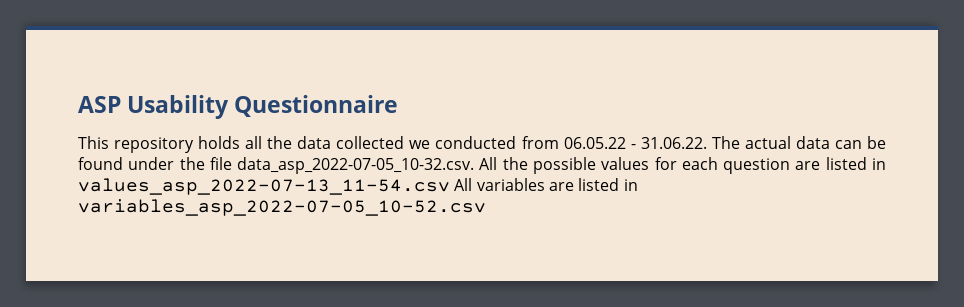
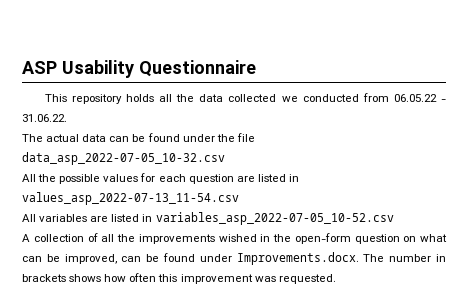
- This repository holds all the data collected we conducted from 06.05.22 - 31.06.22. The actual data can be found under the file data_asp_2022-07-05_10-32.csv. All the possible values for each question are listed in values_asp_2022-07-13_11-54.csv All variables are listed in variables_asp_2022-07-05_10-52.csv
+ This repository holds all the data collected we conducted from 06.05.22 - 31.06.22.
+ The actual data can be found under the file data_asp_2022-07-05_10-32.csv
+ All the possible values for each question are listed in values_asp_2022-07-13_11-54.csv
+ All variables are listed in variables_asp_2022-07-05_10-52.csv
+ A collection of all the improvements wished in the open-form question on what can be improved, can be found under Improvements.docx. The number in brackets shows how often this improvement was requested.

